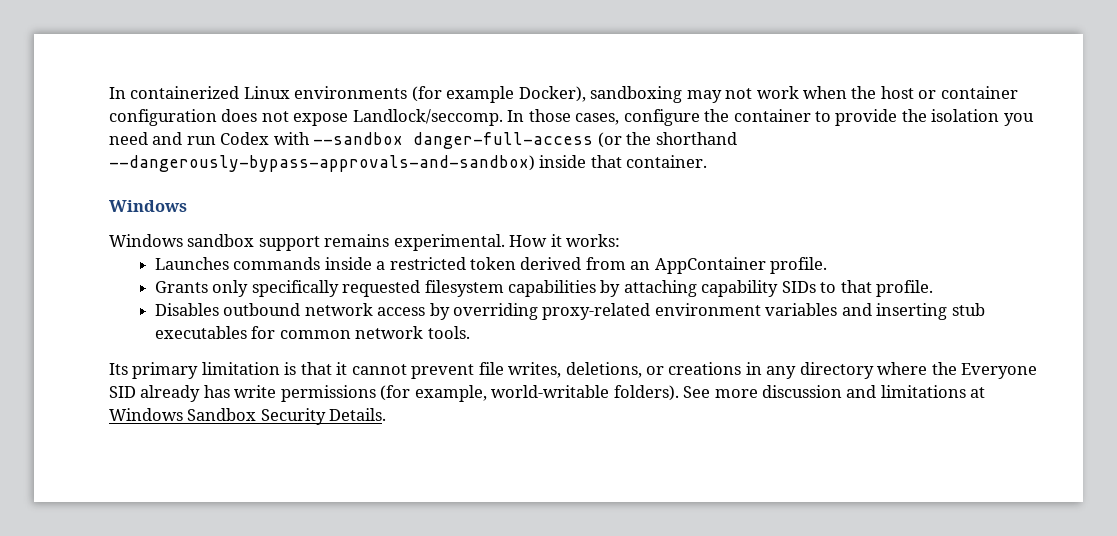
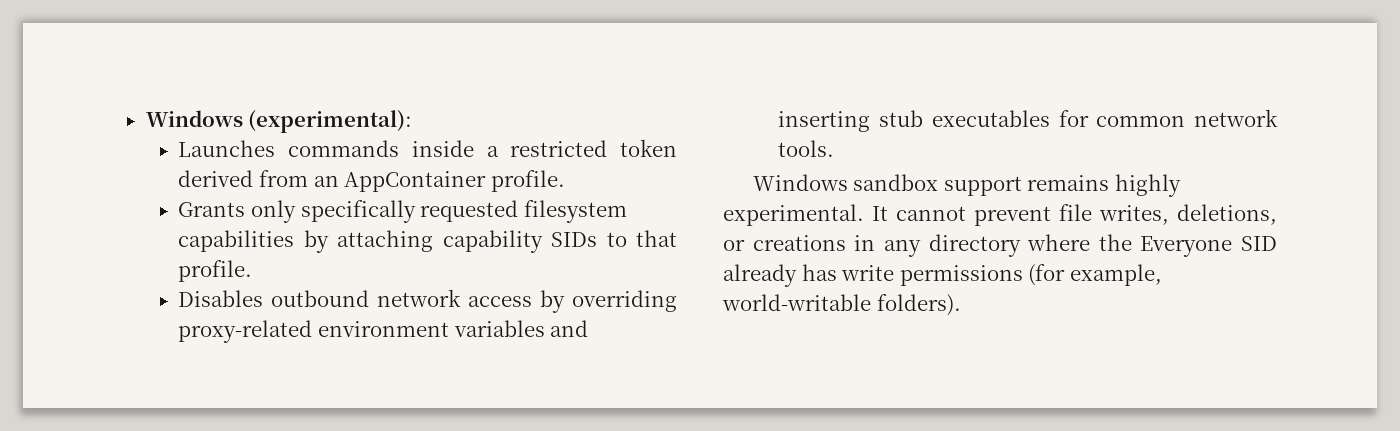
- In containerized Linux environments (for example Docker), sandboxing may not work when the host or container configuration does not expose Landlock/seccomp. In those cases, configure the container to provide the isolation you need and run Codex with --sandbox danger-full-access (or the shorthand --dangerously-bypass-approvals-and-sandbox) inside that container.
- Windows
- Windows sandbox support remains experimental. How it works:
+ Windows (experimental):
- Its primary limitation is that it cannot prevent file writes, deletions, or creations in any directory where the Everyone SID already has write permissions (for example, world-writable folders). See more discussion and limitations at Windows Sandbox Security Details.
+ Windows sandbox support remains highly experimental. It cannot prevent file writes, deletions, or creations in any directory where the Everyone SID already has write permissions (for example, world-writable folders).

